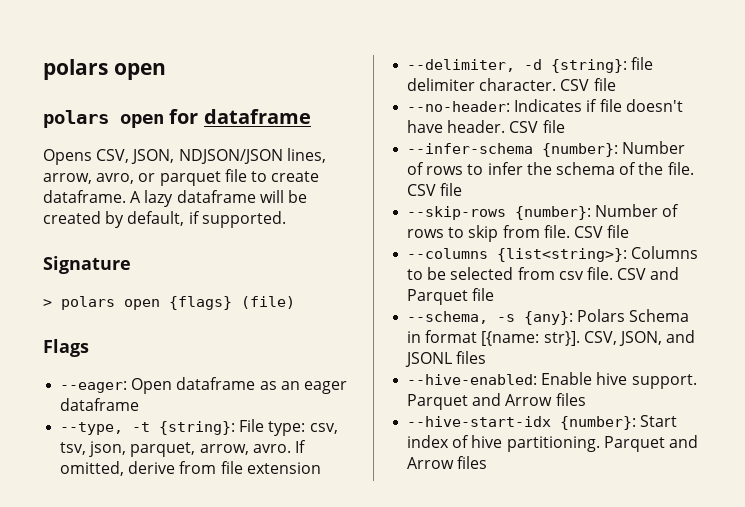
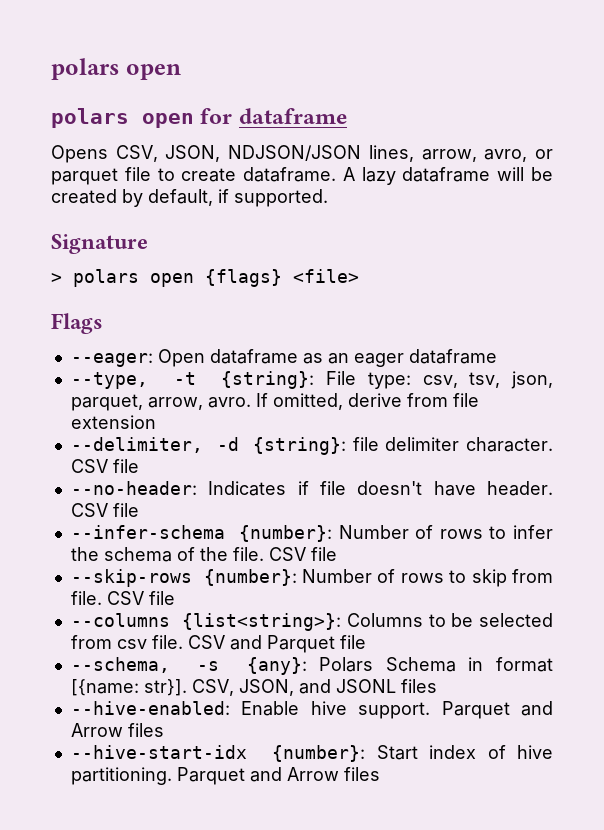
- > polars open {flags} (file)
+ > polars open {flags} <file>

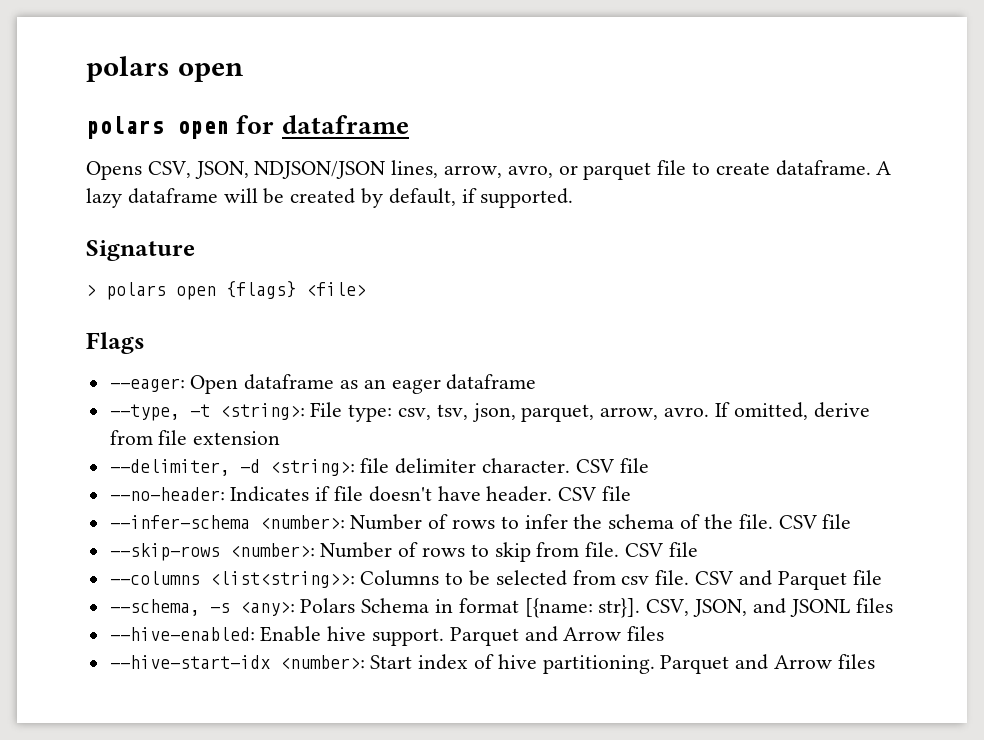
- --type, -t {string}: File type: csv, tsv, json, parquet, arrow, avro.
+ --type, -t <string>: File type: csv, tsv, json, parquet, arrow, avro.
- --delimiter, -d {string}: file delimiter character.
+ --delimiter, -d <string>: file delimiter character.
- --infer-schema {number}: Number of rows to infer the schema of the file.
+ --infer-schema <number>: Number of rows to infer the schema of the file.
- --skip-rows {number}: Number of rows to skip from file.
+ --skip-rows <number>: Number of rows to skip from file.
- --columns {list<string>}: Columns to be selected from csv file.
+ --columns <list<string>>: Columns to be selected from csv file.
- --schema, -s {any}: Polars Schema in format [{name: str}].
+ --schema, -s <any>: Polars Schema in format [{name: str}].
- --hive-start-idx {number}: Start index of hive partitioning.
+ --hive-start-idx <number>: Start index of hive partitioning.

